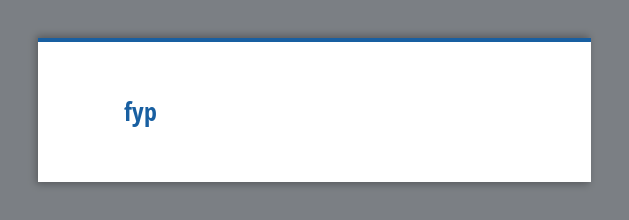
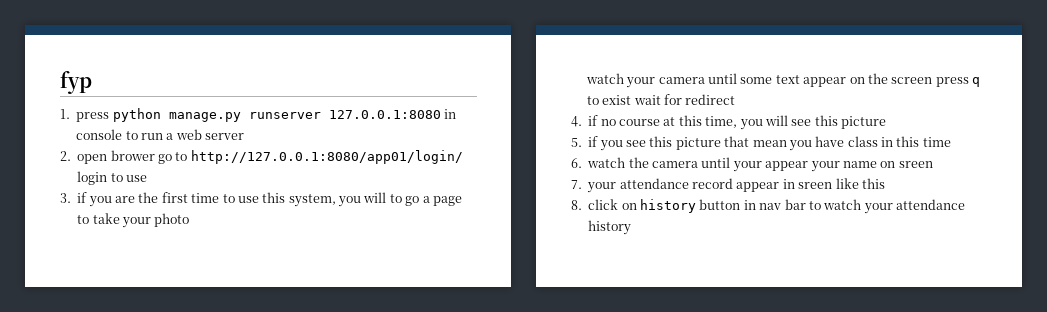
+ 1. press python manage.py runserver 127.0.0.1:8080 in console to run a web server
+ 2. open brower go to http://127.0.0.1:8080/app01/login/ login to use
+ 3. if you are the first time to use this system, you will to go a page to take your photo
+ watch your camera until some text appear on the screen press q to exist wait for redirect
+ 4. if no course at this time, you will see this picture
+ 5. if you see this picture that mean you have class in this time
+ 6. watch the camera until your appear your name on sreen
+ 7. your attendance record appear in sreen like this
+ 8. click on history button in nav bar to watch your attendance history

